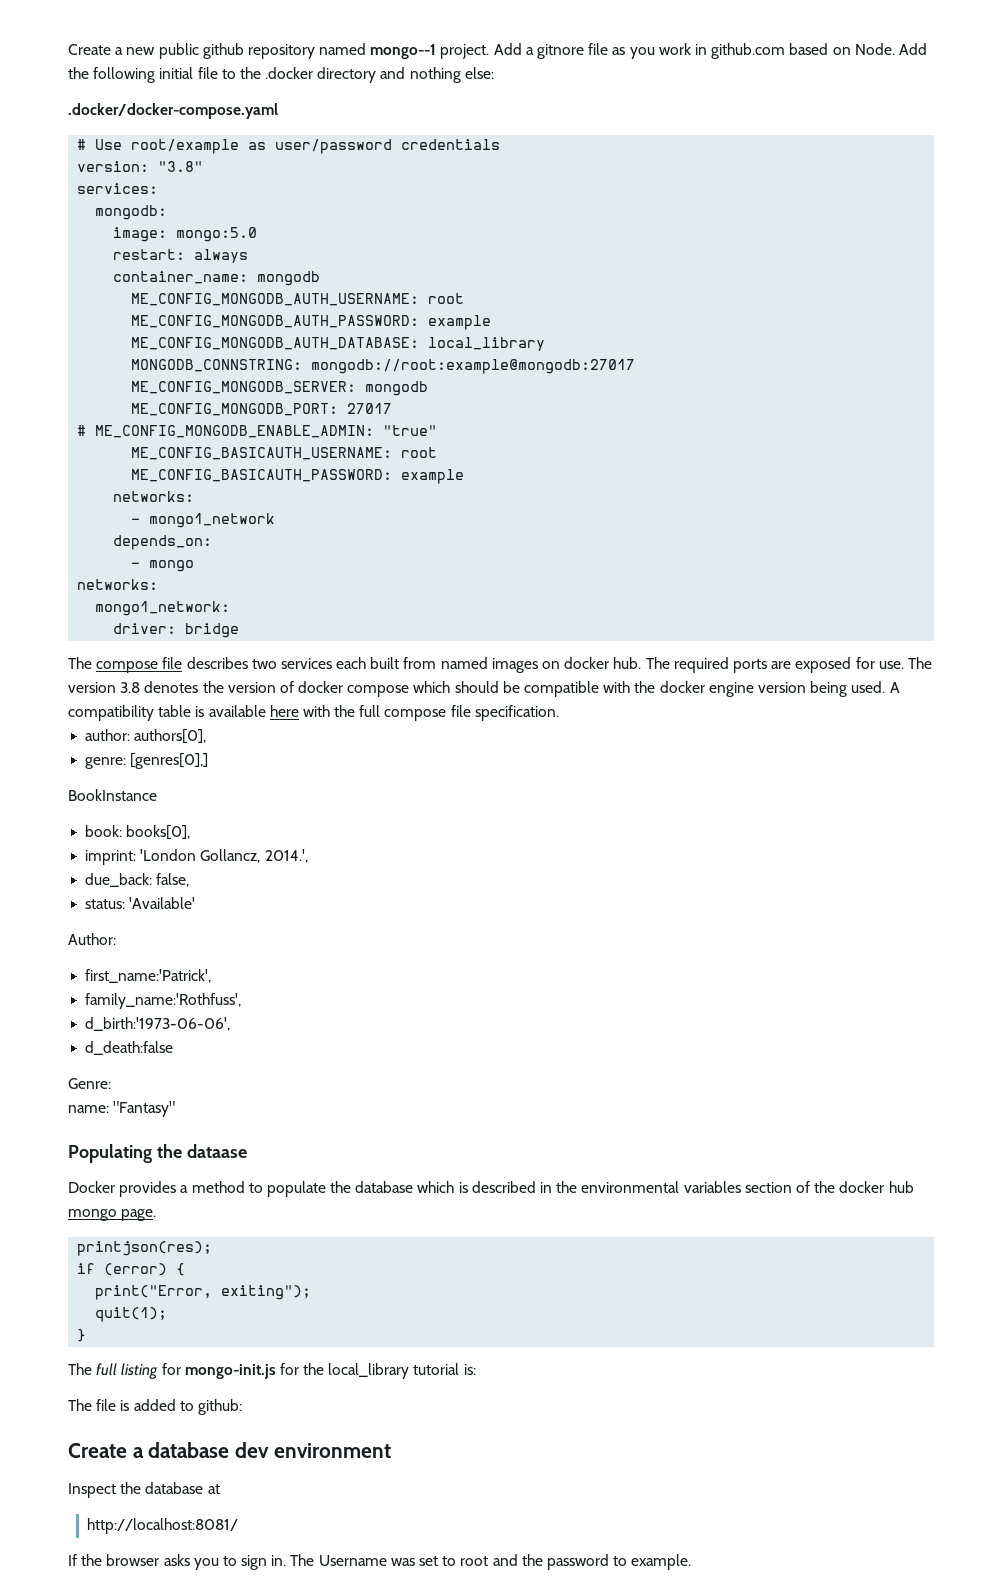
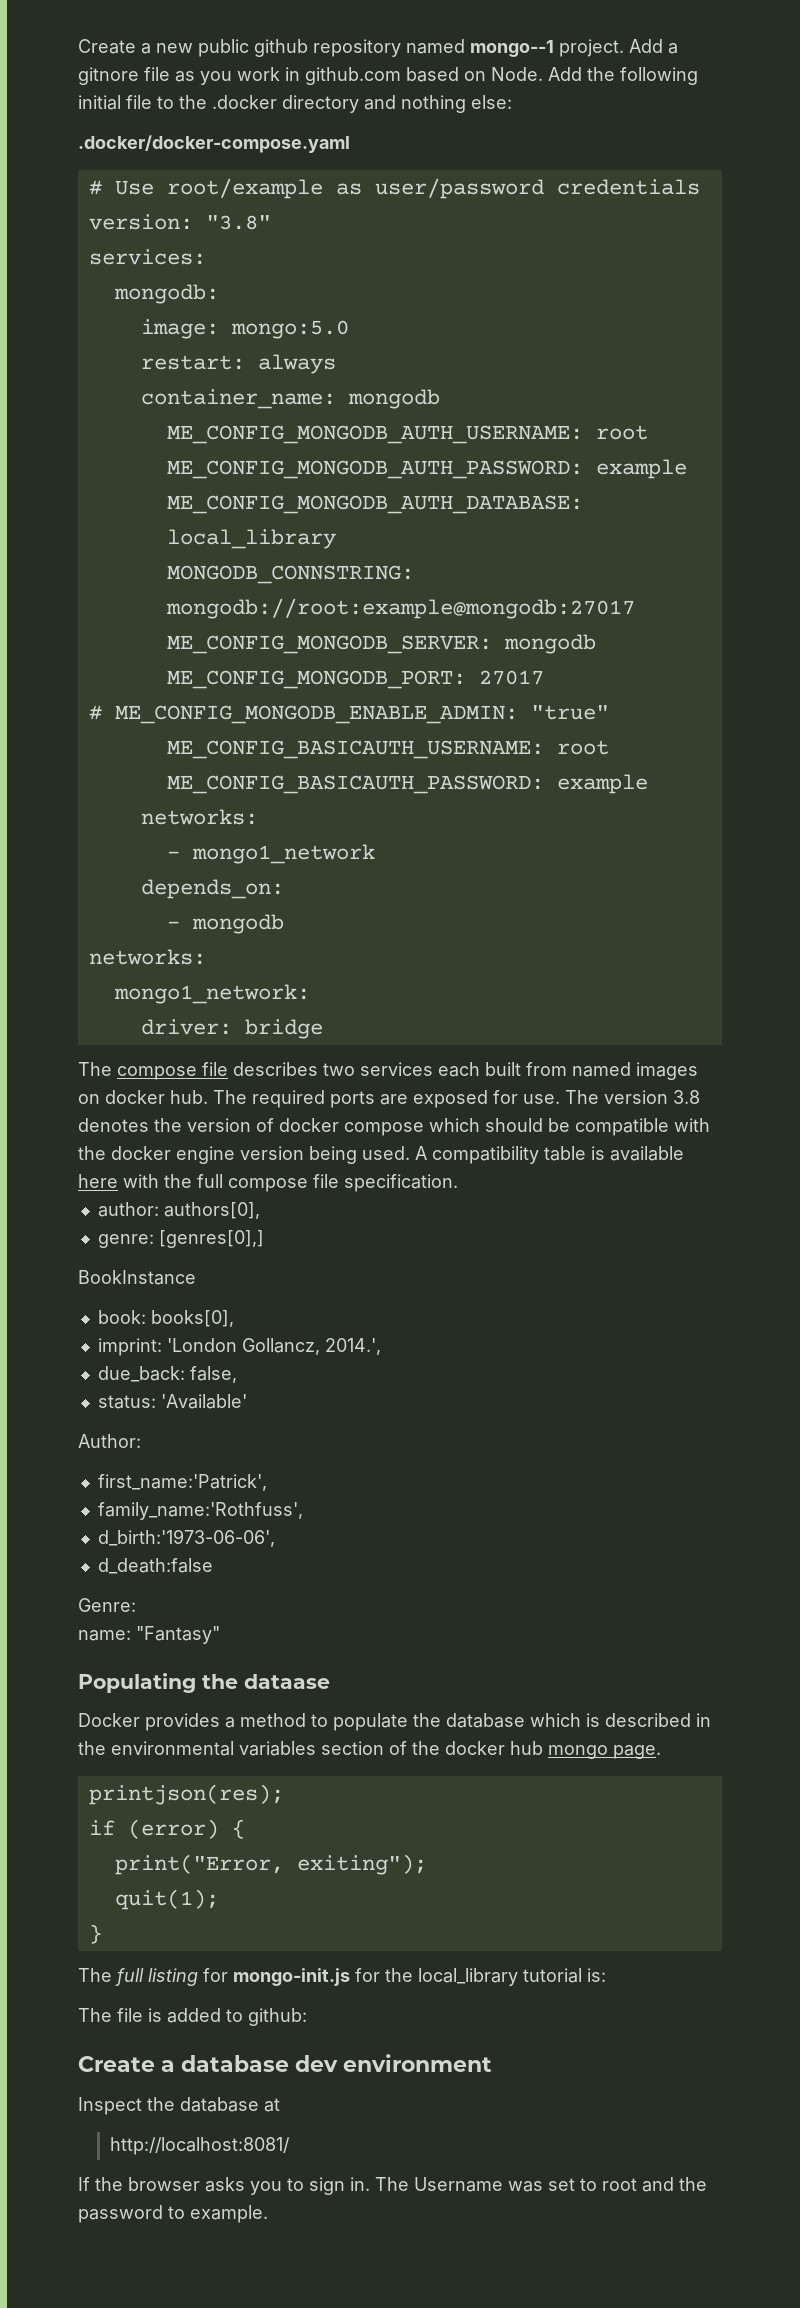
- - mongo
+ - mongodb

